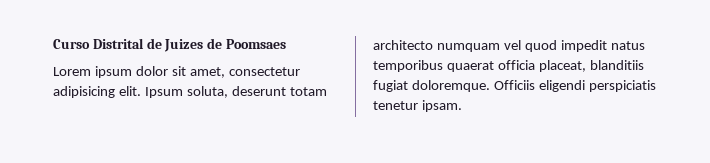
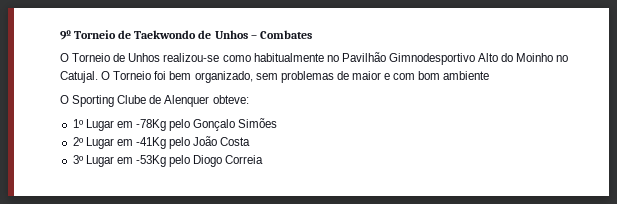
- Curso Distrital de Juizes de Poomsaes
- Lorem ipsum dolor sit amet, consectetur adipisicing elit. Ipsum soluta, deserunt totam architecto numquam vel quod impedit natus temporibus quaerat officia placeat, blanditiis fugiat doloremque. Officiis eligendi perspiciatis tenetur ipsam.
+ 9º Torneio de Taekwondo de Unhos – Combates
+ O Torneio de Unhos realizou-se como habitualmente no Pavilhão Gimnodesportivo Alto do Moinho no Catujal. O Torneio foi bem organizado, sem problemas de maior e com bom ambiente
+ O Sporting Clube de Alenquer obteve:
+ 1º Lugar em -78Kg pelo Gonçalo Simões
+ 2º Lugar em -41Kg pelo João Costa
+ 3º Lugar em -53Kg pelo Diogo Correia

